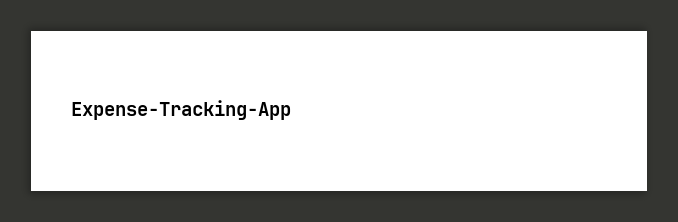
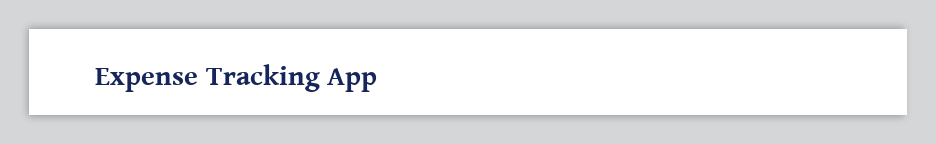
- Expense-Tracking-App
+ Expense Tracking App

